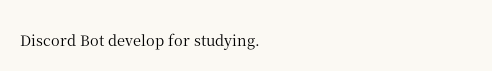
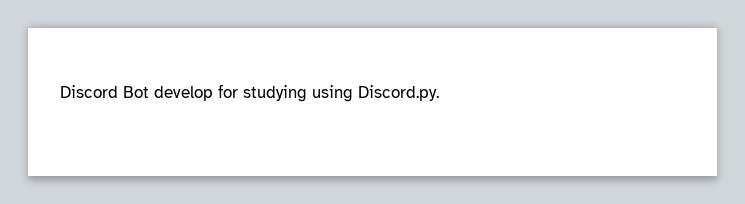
- Discord Bot develop for studying.
+ Discord Bot develop for studying using Discord.py.

